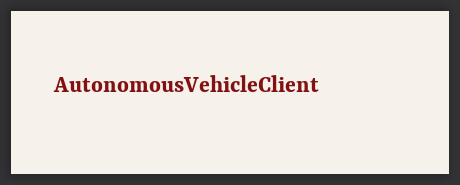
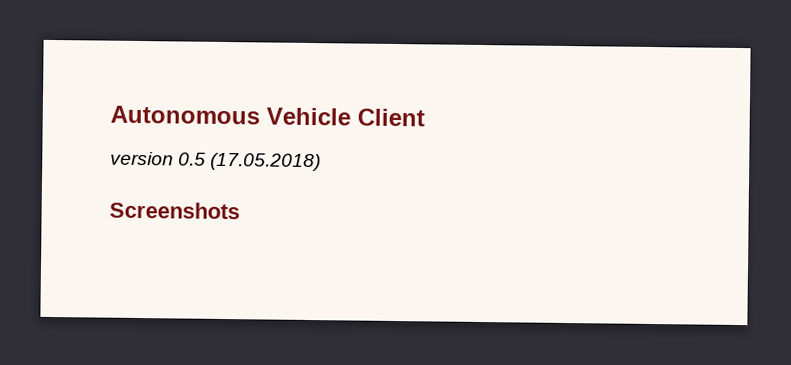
- AutonomousVehicleClient
+ Autonomous Vehicle Client
+ version 0.5 (17.05.2018)
+ Screenshots

